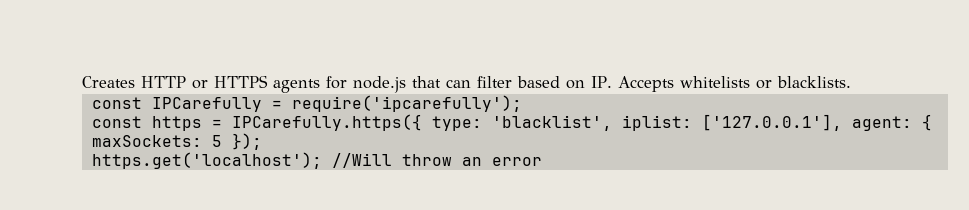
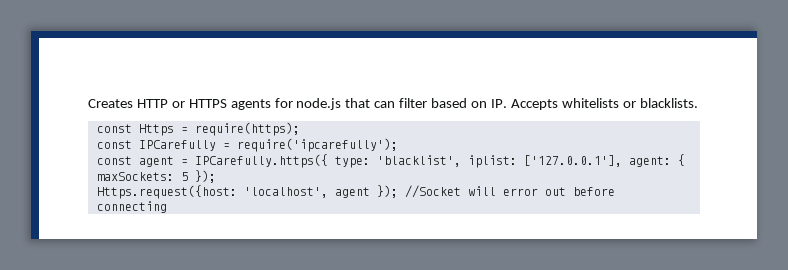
+ const Https = require(https);
- const https = IPCarefully.https({ type: 'blacklist', iplist: ['127.0.0.1'], agent: { maxSockets: 5 });
+ const agent = IPCarefully.https({ type: 'blacklist', iplist: ['127.0.0.1'], agent: { maxSockets: 5 });
- https.get('localhost'); //Will throw an error
+ Https.request({host: 'localhost', agent }); //Socket will error out before connecting

